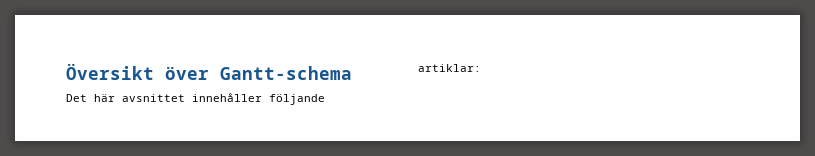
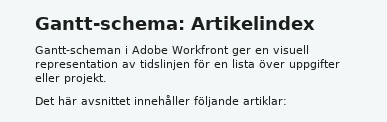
- Översikt över Gantt-schema
+ Gantt-schema: Artikelindex
+ Gantt-scheman i Adobe Workfront ger en visuell representation av tidslinjen för en lista över uppgifter eller projekt.

